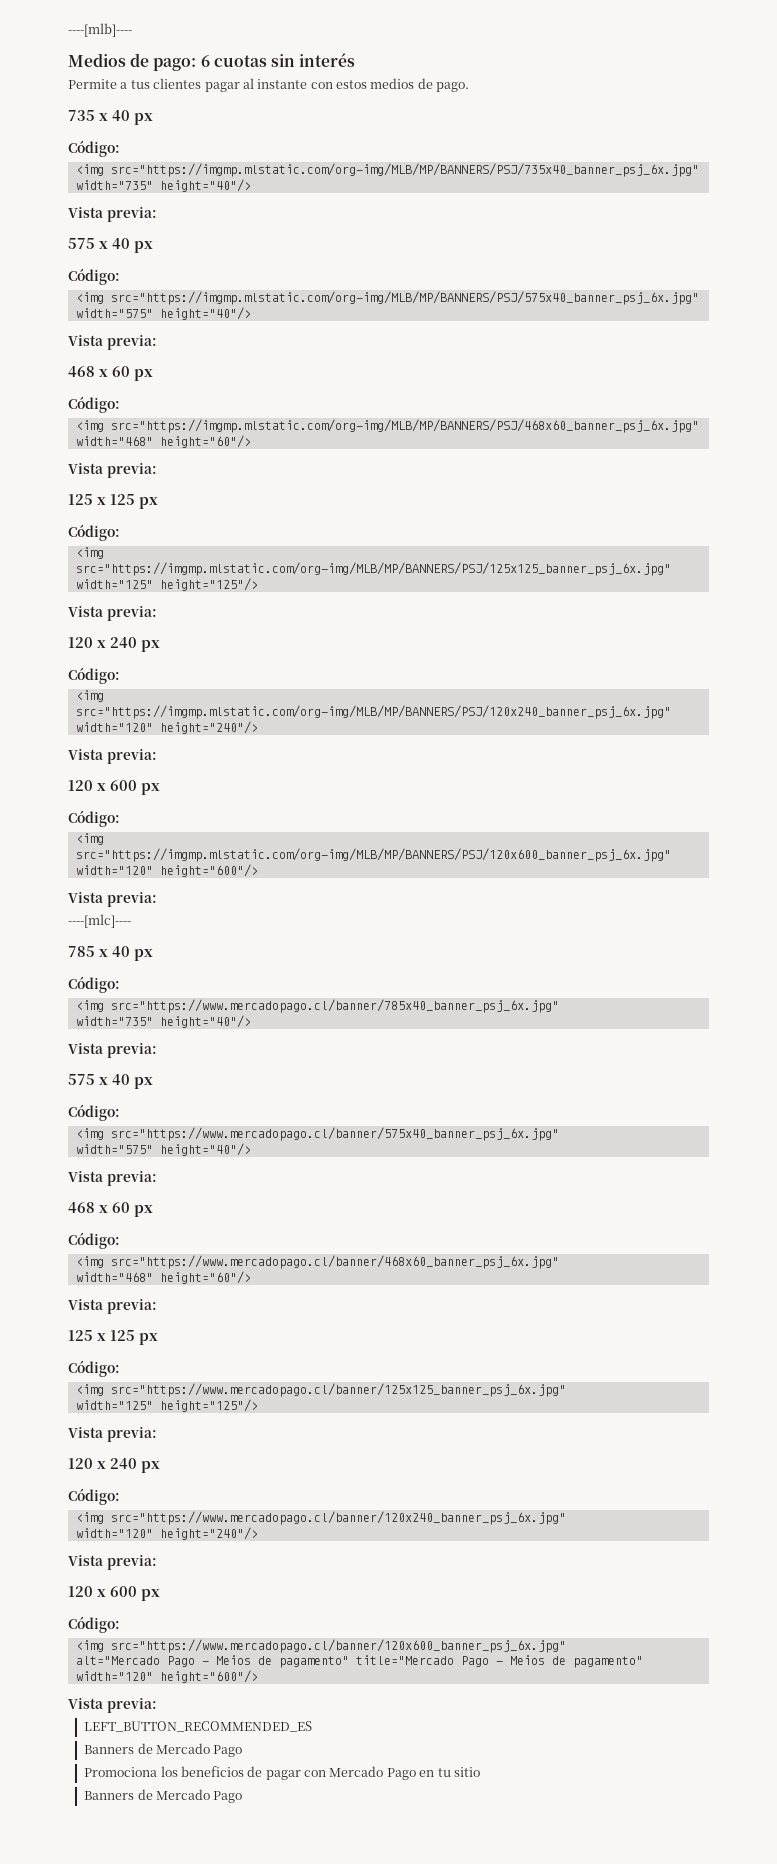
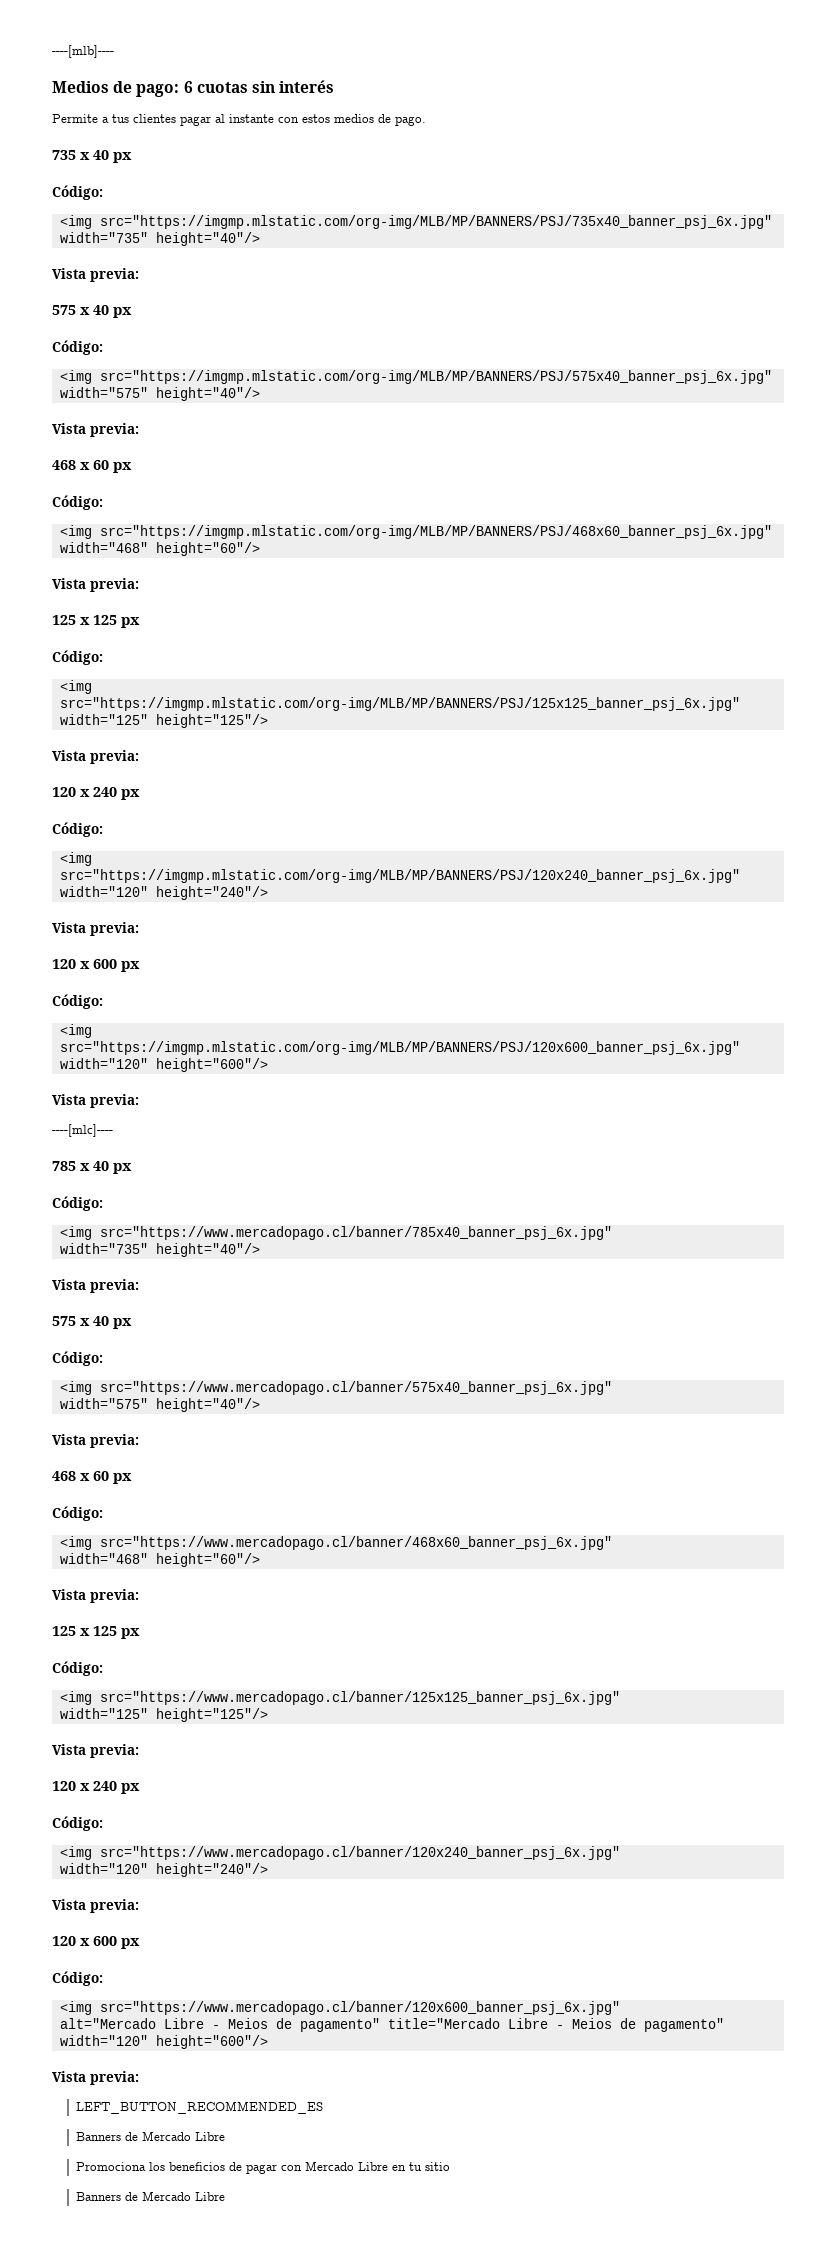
- alt="Mercado Pago - Meios de pagamento" title="Mercado Pago - Meios de pagamento"
+ alt="Mercado Libre - Meios de pagamento" title="Mercado Libre - Meios de pagamento"
  LEFT_BUTTON_RECOMMENDED_ES
- Banners de Mercado Pago
+ Banners de Mercado Libre
- Promociona los beneficios de pagar con Mercado Pago en tu sitio
- Banners de Mercado Pago
+ Promociona los beneficios de pagar con Mercado Libre en tu sitio
+ Banners de Mercado Libre

